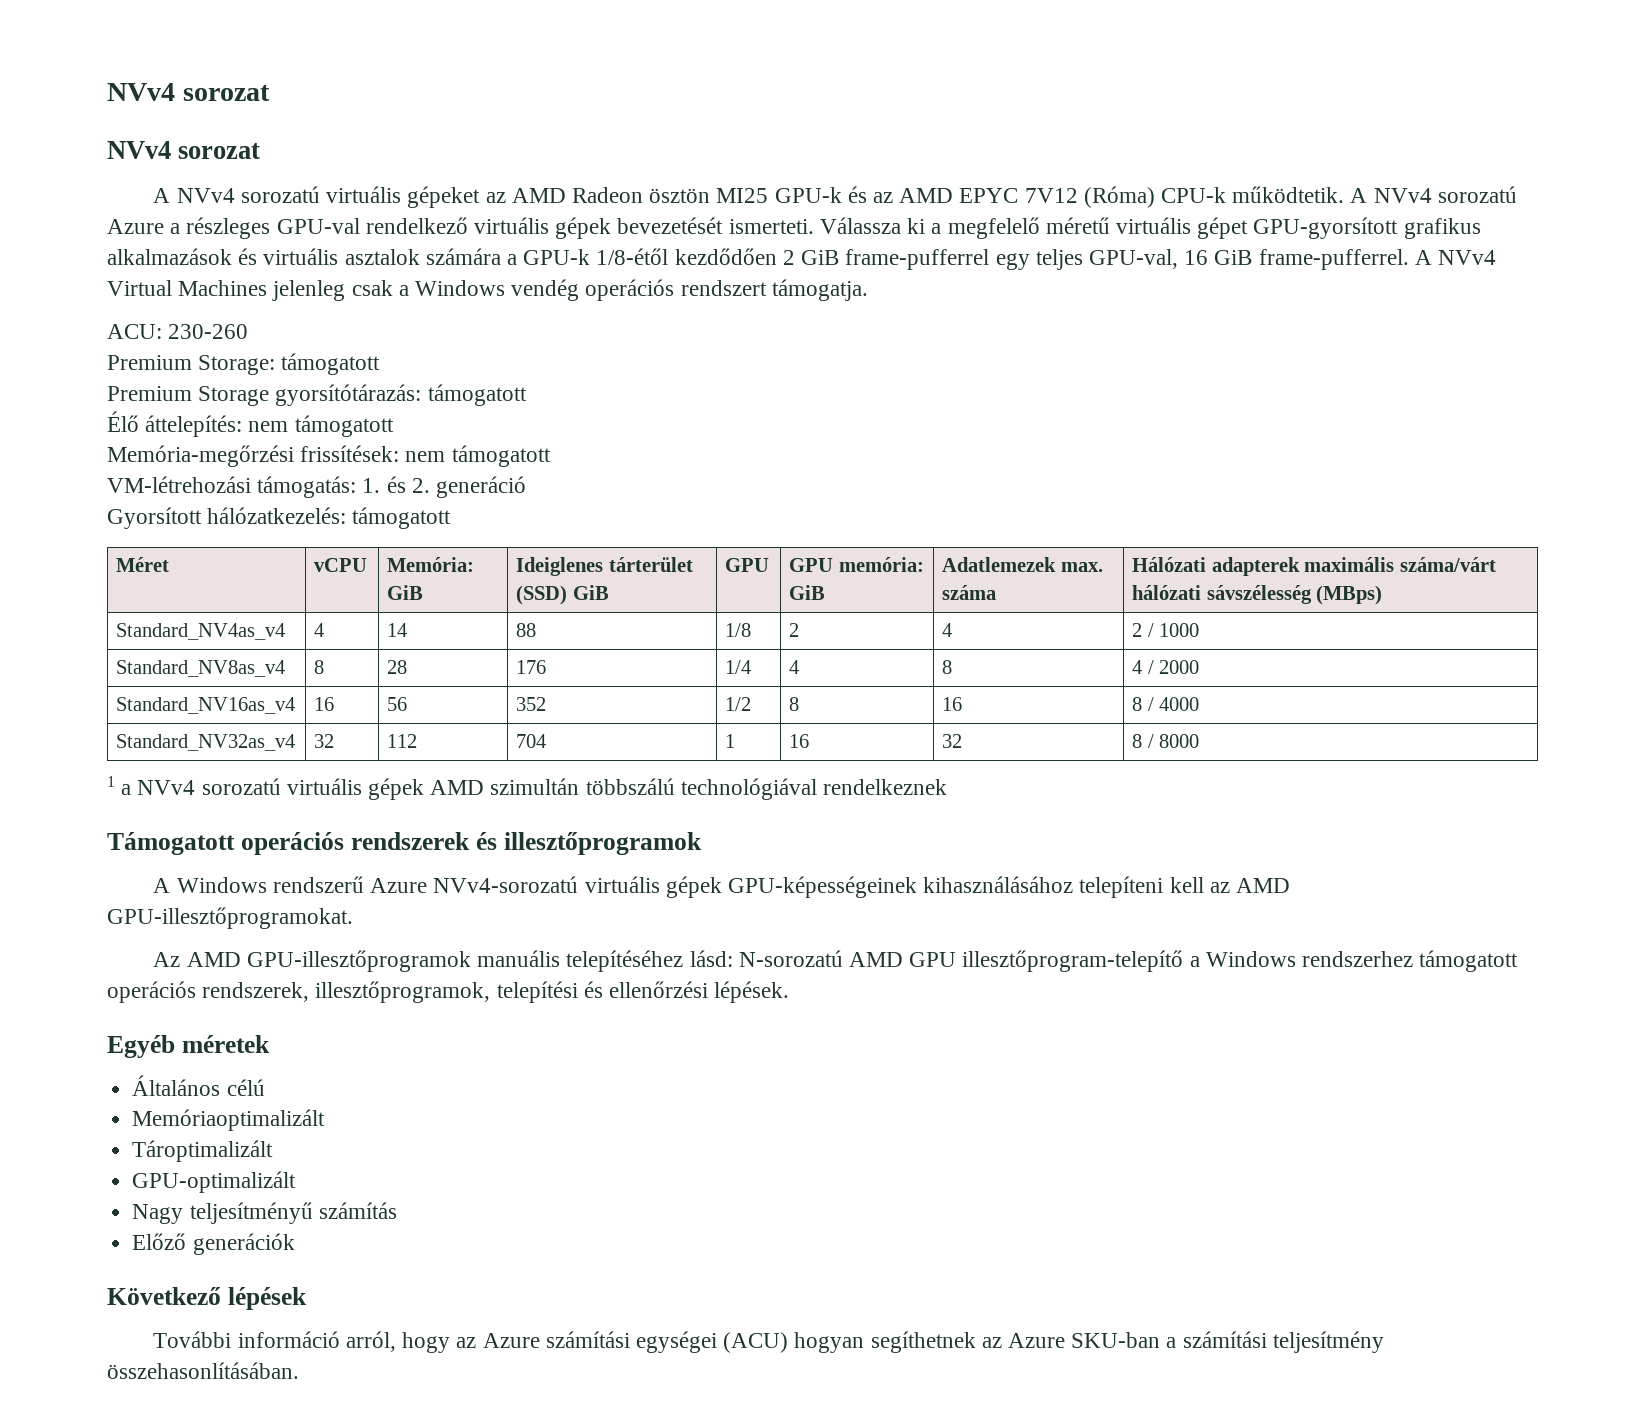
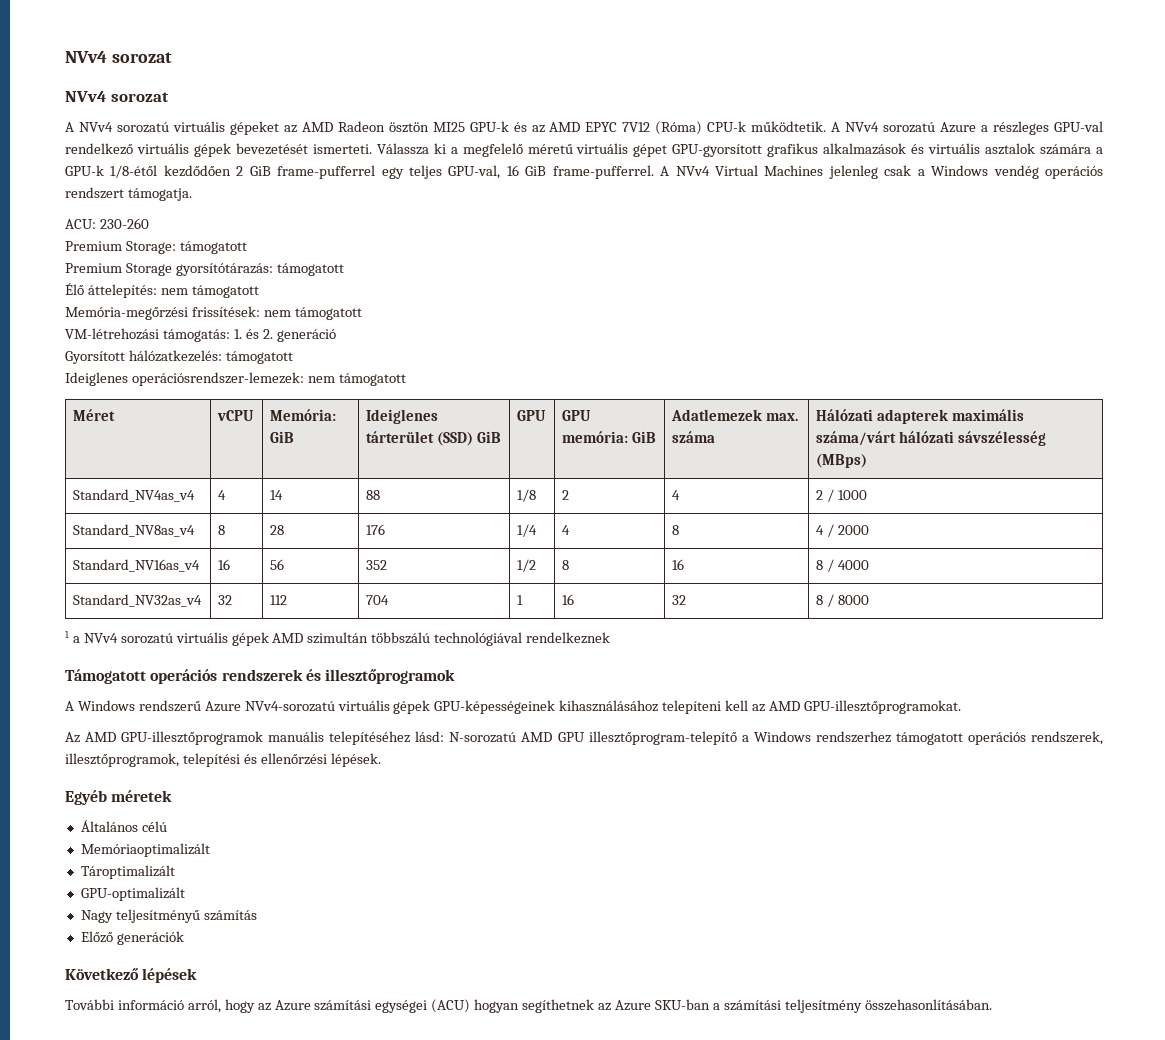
+ Ideiglenes operációsrendszer-lemezek: nem támogatott

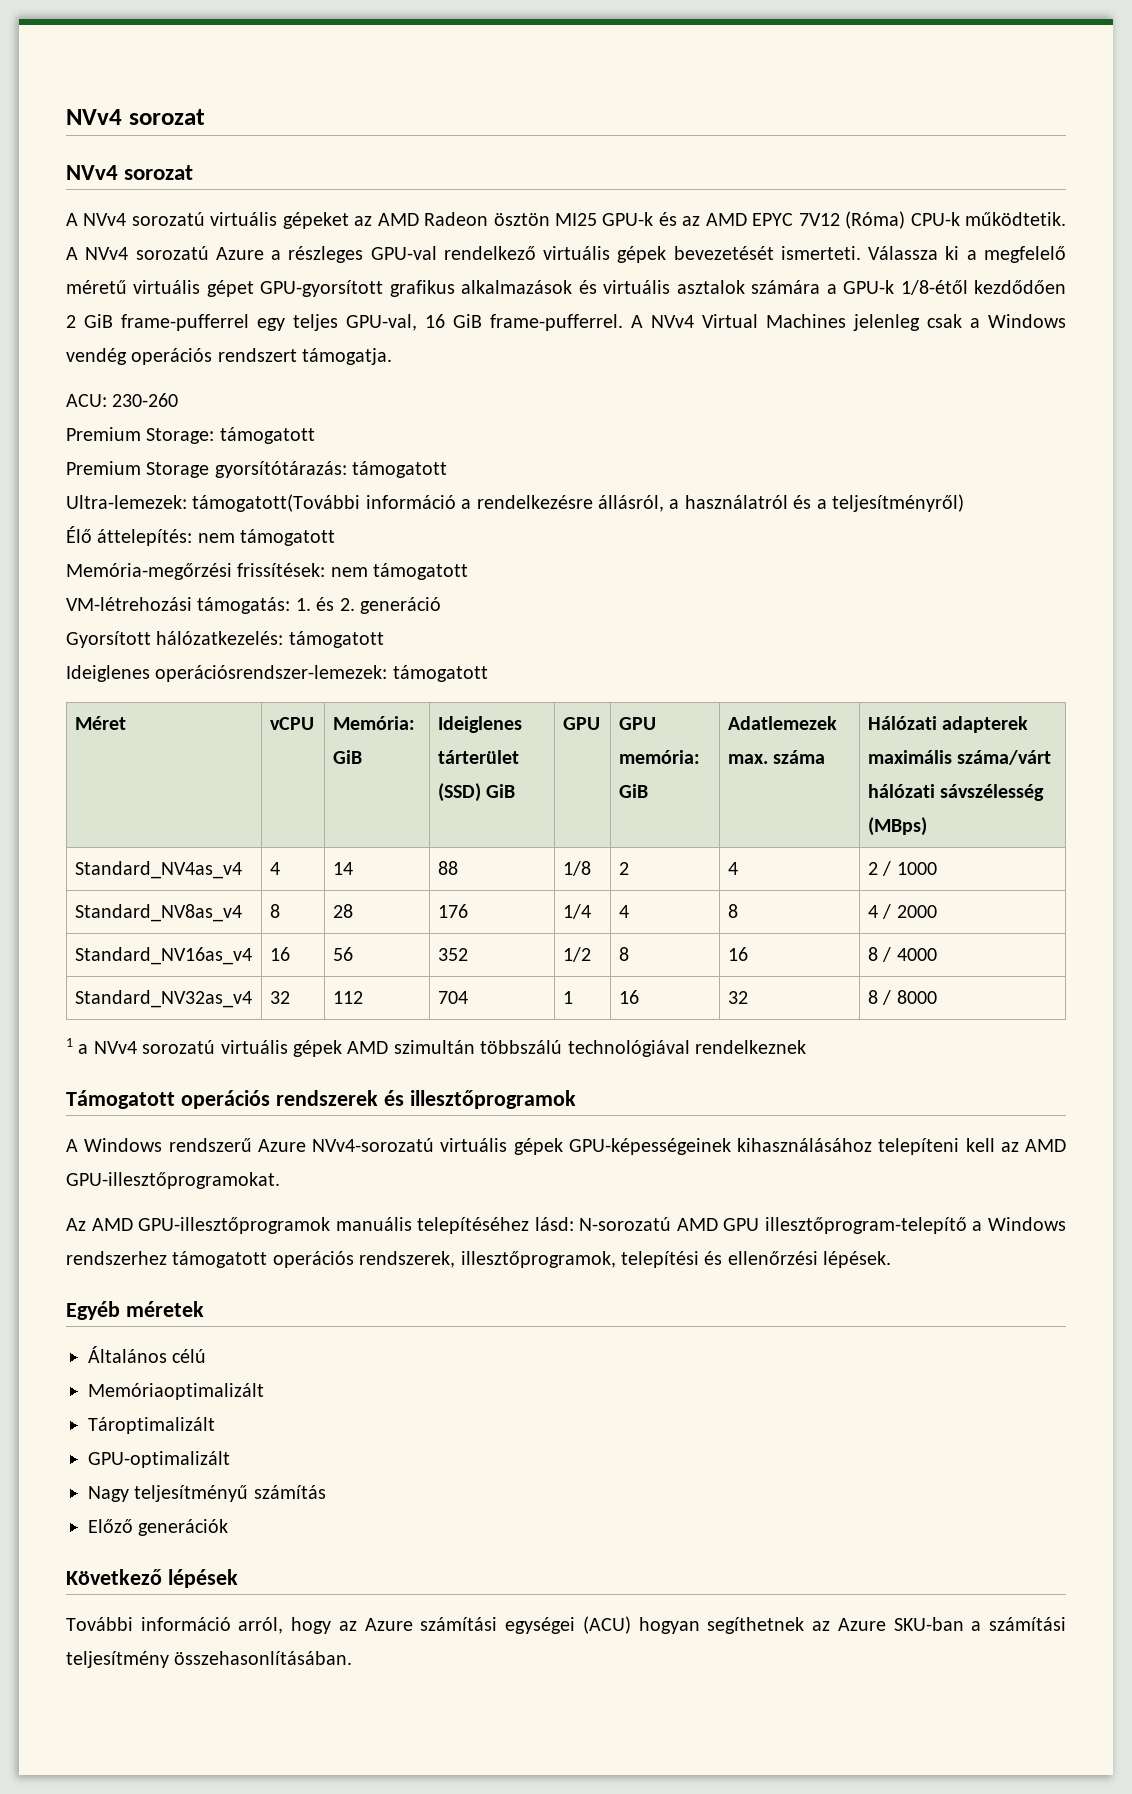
+ Ultra-lemezek: támogatott(További információ a rendelkezésre állásról, a használatról és a teljesítményről)
- Ideiglenes operációsrendszer-lemezek: nem támogatott
+ Ideiglenes operációsrendszer-lemezek: támogatott

